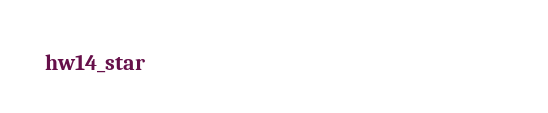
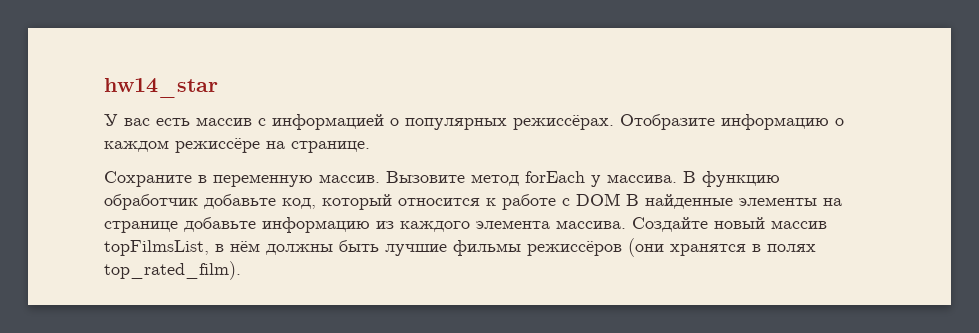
+ У вас есть массив с информацией о популярных режиссёрах. Отобразите информацию о каждом режиссёре на странице.
+ Сохраните в переменную массив. Вызовите метод forEach у массива. В функцию обработчик добавьте код, который относится к работе с DOM В найденные элементы на странице добавьте информацию из каждого элемента массива. Создайте новый массив topFilmsList, в нём должны быть лучшие фильмы режиссёров (они хранятся в полях top_rated_film).

